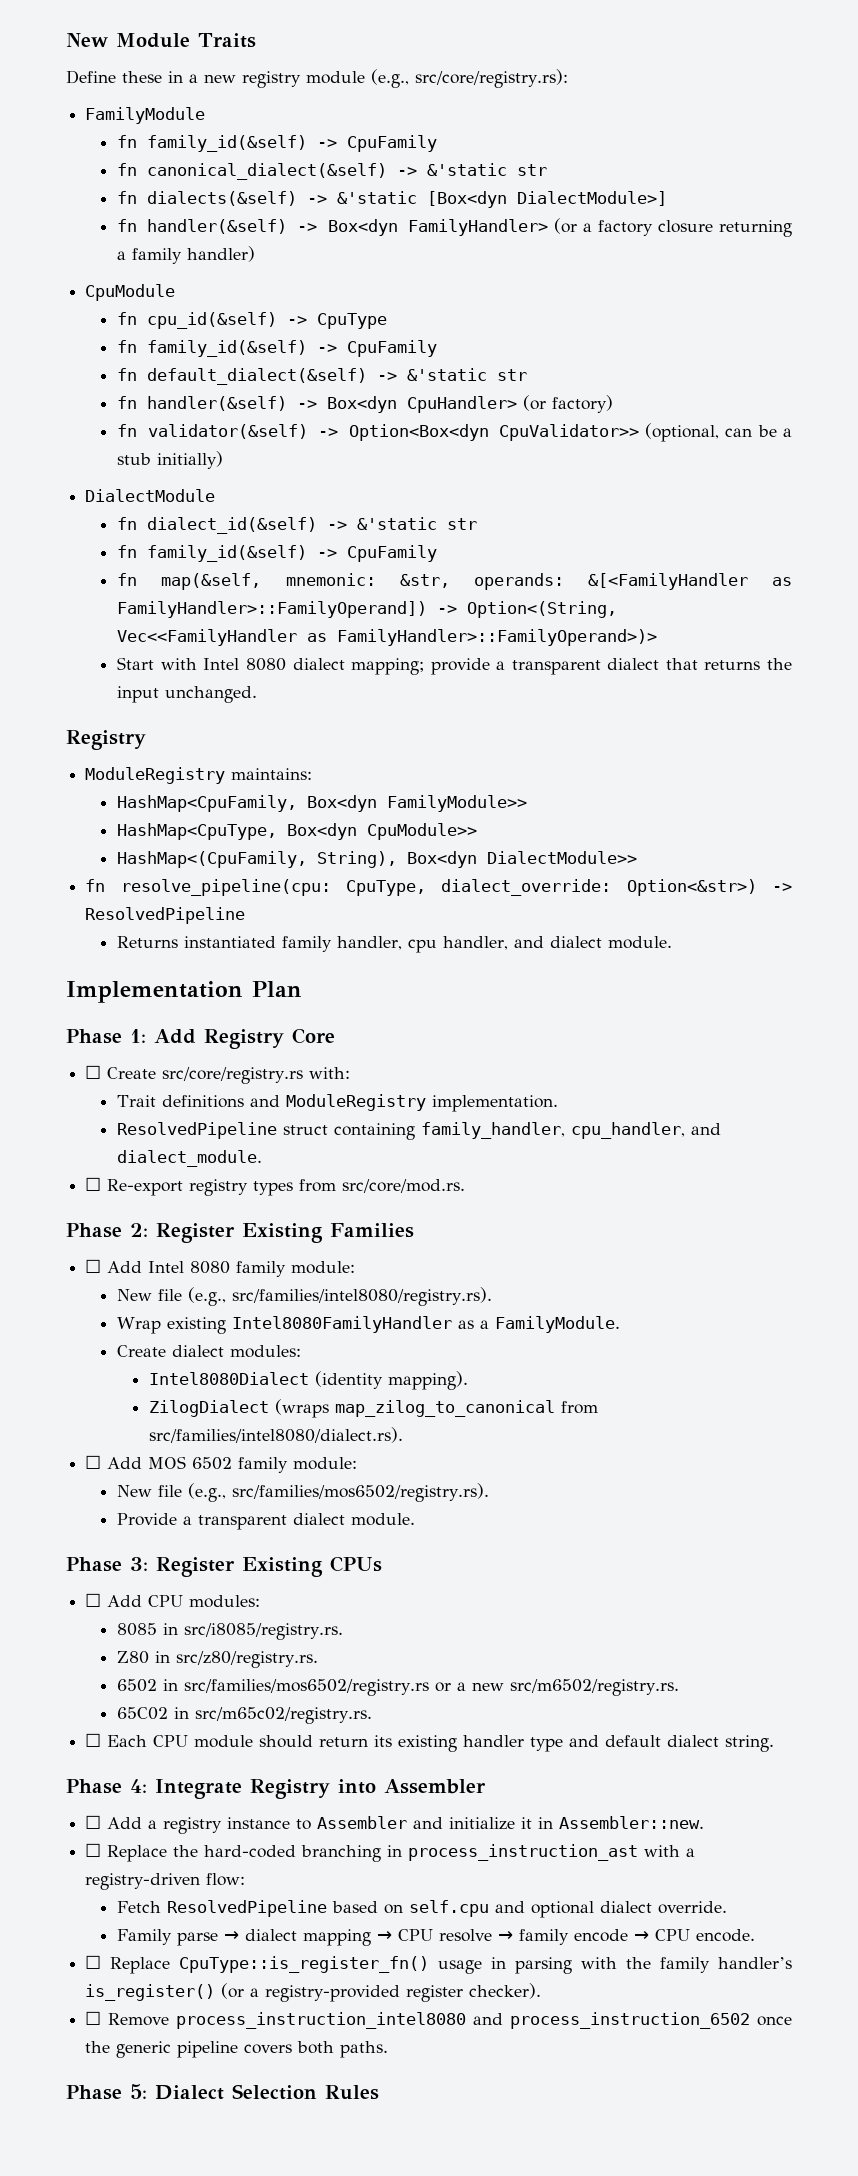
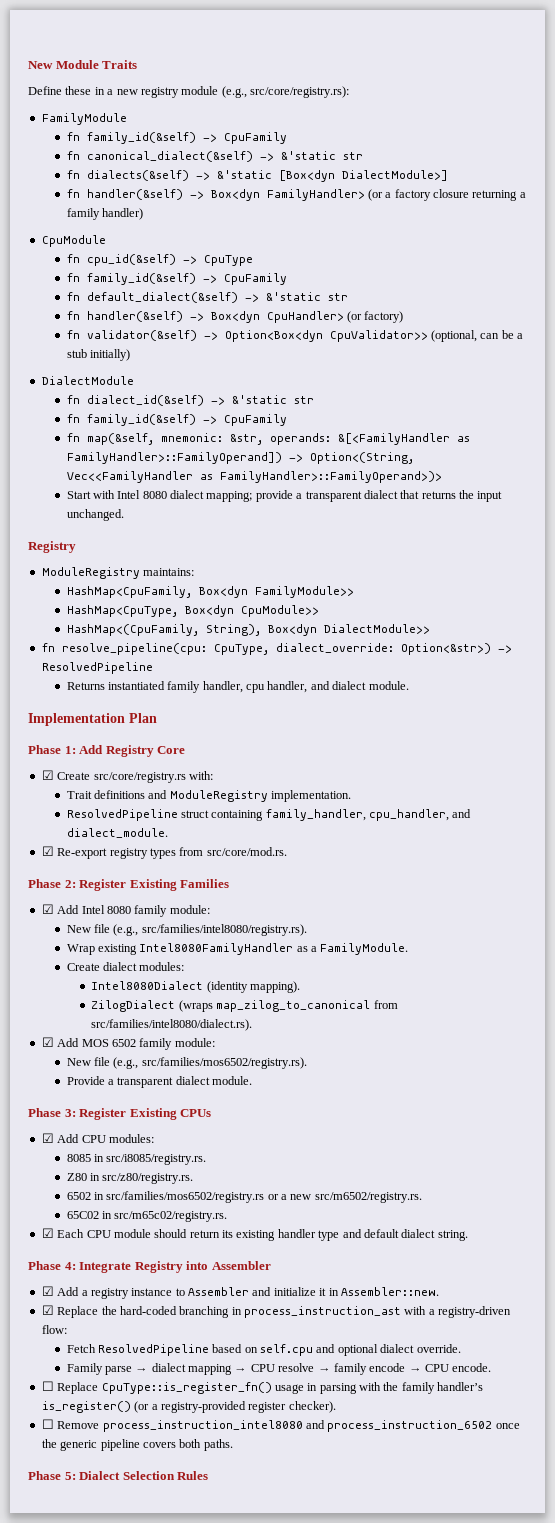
- ☐ Create src/core/registry.rs with:
+ ☑ Create src/core/registry.rs with:
- ☐ Re-export registry types from src/core/mod.rs.
+ ☑ Re-export registry types from src/core/mod.rs.
- ☐ Add Intel 8080 family module:
+ ☑ Add Intel 8080 family module:
- ☐ Add MOS 6502 family module:
+ ☑ Add MOS 6502 family module:
- ☐ Add CPU modules:
+ ☑ Add CPU modules:
- ☐ Each CPU module should return its existing handler type and default dialect string.
+ ☑ Each CPU module should return its existing handler type and default dialect string.
- ☐ Add a registry instance to Assembler and initialize it in Assembler::new.
+ ☑ Add a registry instance to Assembler and initialize it in Assembler::new.
- ☐ Replace the hard-coded branching in process_instruction_ast with a registry-driven flow:
+ ☑ Replace the hard-coded branching in process_instruction_ast with a registry-driven flow:

